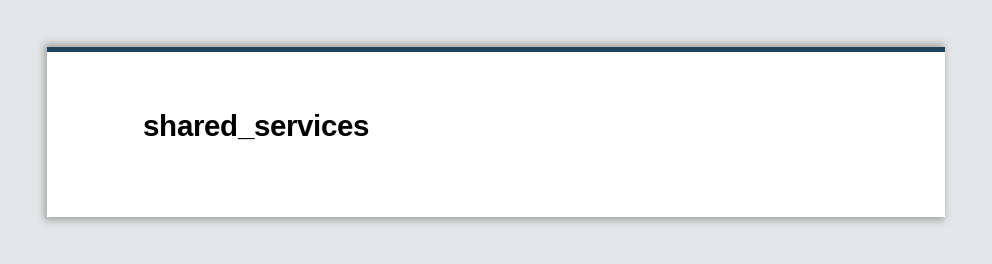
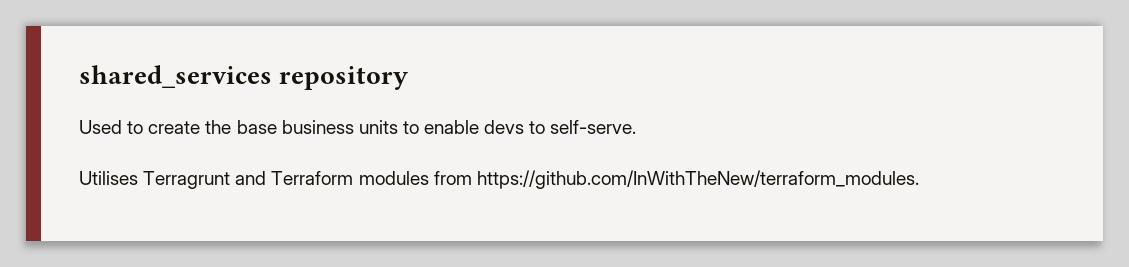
- shared_services
+ shared_services repository
+ Used to create the base business units to enable devs to self-serve.
+ Utilises Terragrunt and Terraform modules from https://github.com/InWithTheNew/terraform_modules.

